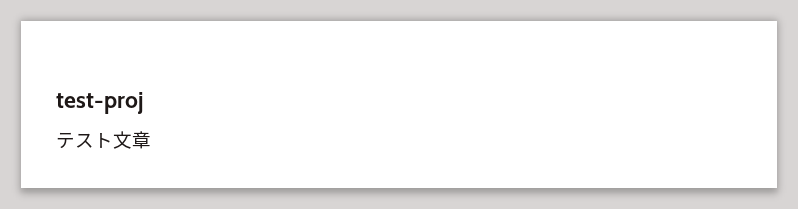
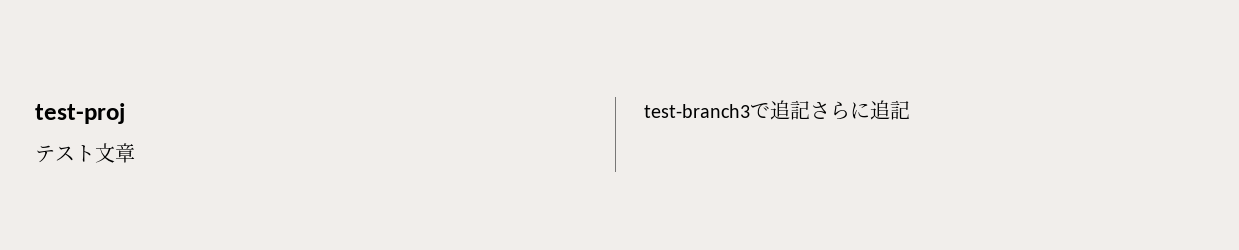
+ test-branch3で追記さらに追記

